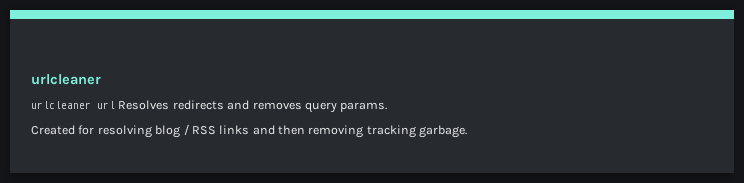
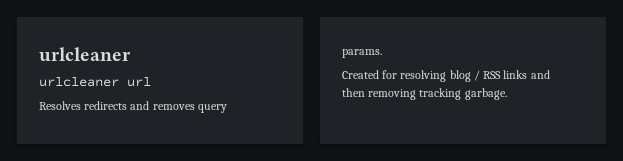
- urlcleaner url Resolves redirects and removes query params.
+ urlcleaner url
+ Resolves redirects and removes query params.

